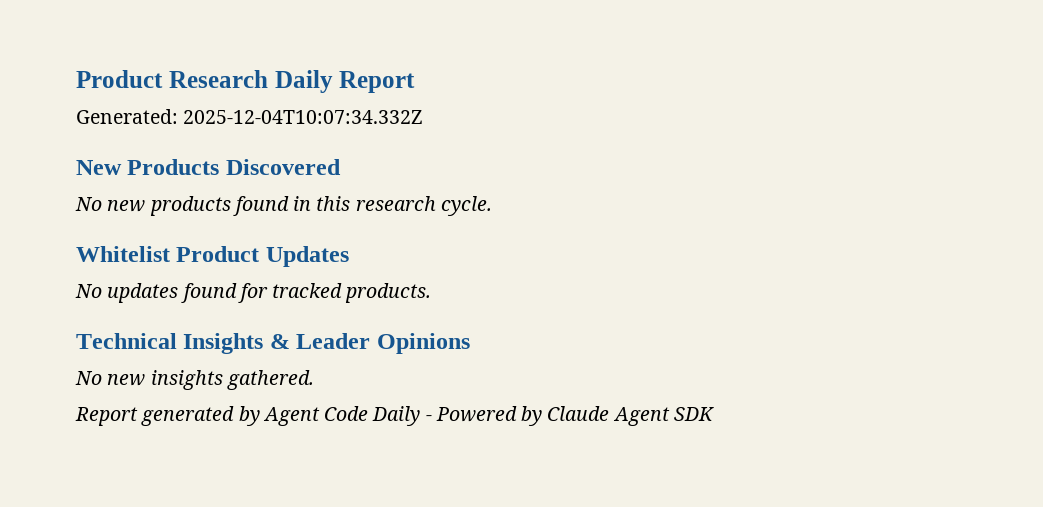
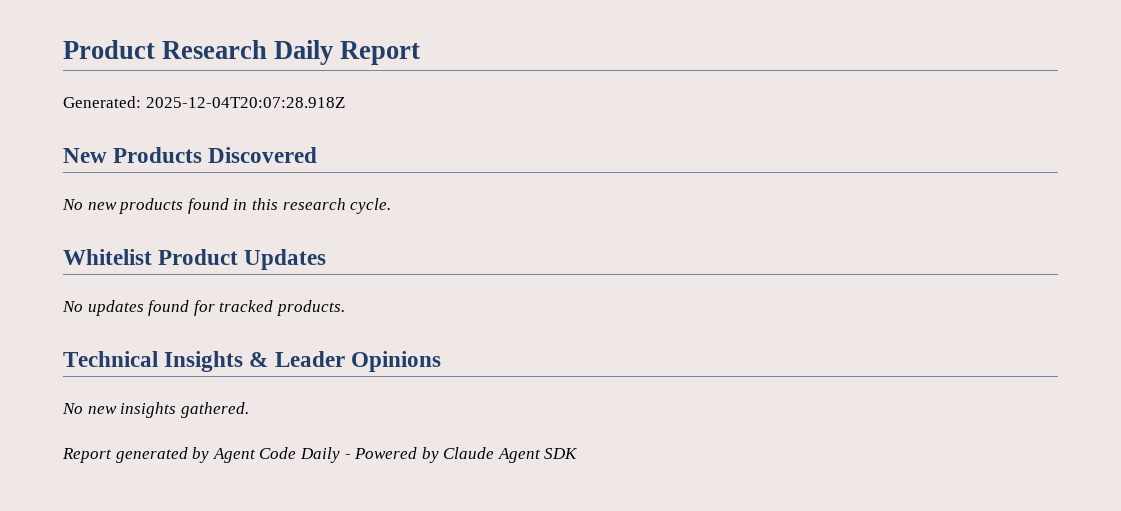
- Generated: 2025-12-04T10:07:34.332Z
+ Generated: 2025-12-04T20:07:28.918Z

